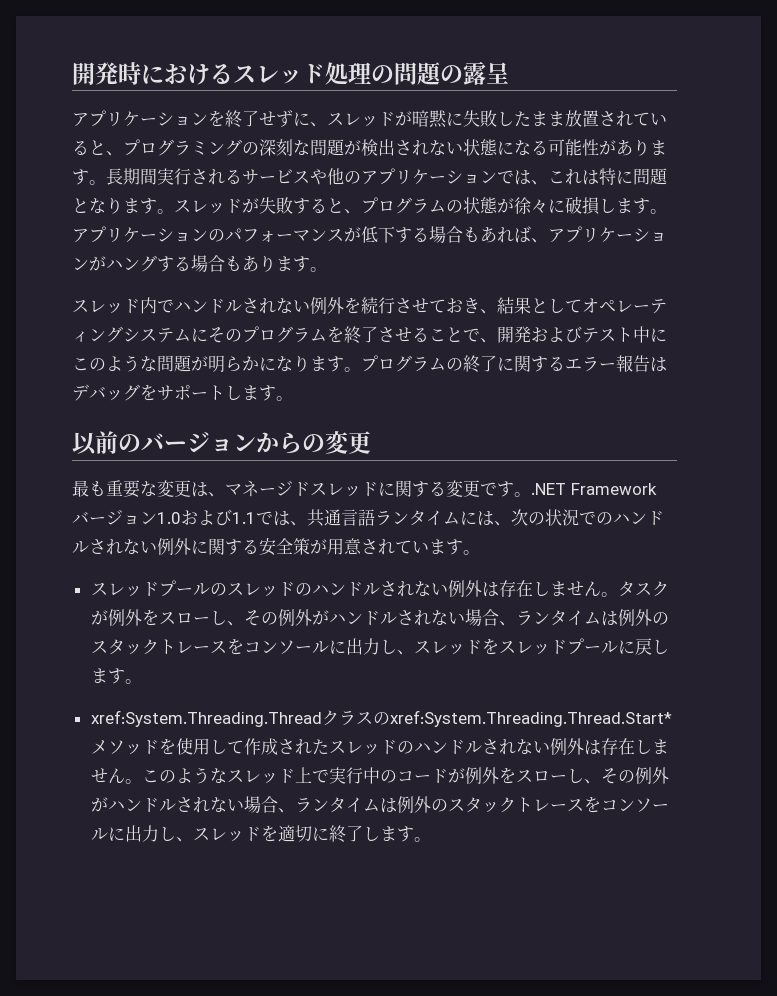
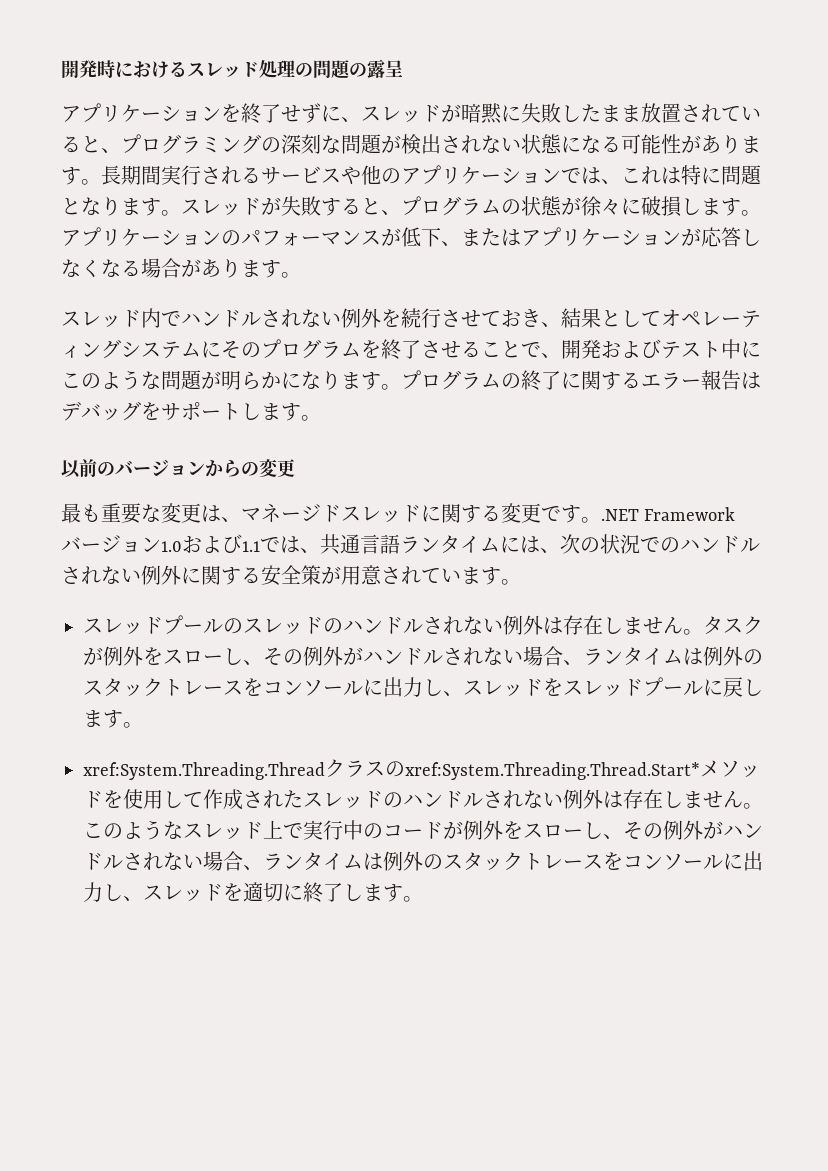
- アプリケーションのパフォーマンスが低下する場合もあれば、アプリケーションがハングする場合もあります。
+ アプリケーションのパフォーマンスが低下、またはアプリケーションが応答しなくなる場合があります。

